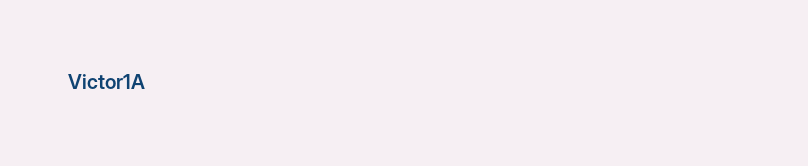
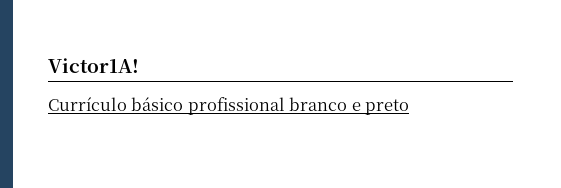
- Victor1A
+ Victor1A!
+ Currículo básico profissional branco e preto

